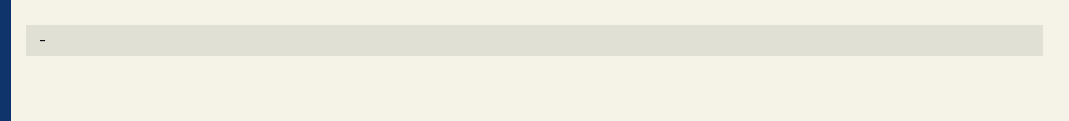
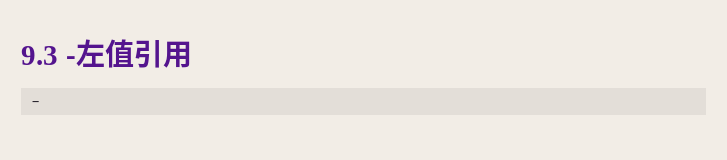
+ 9.3 -左值引用

